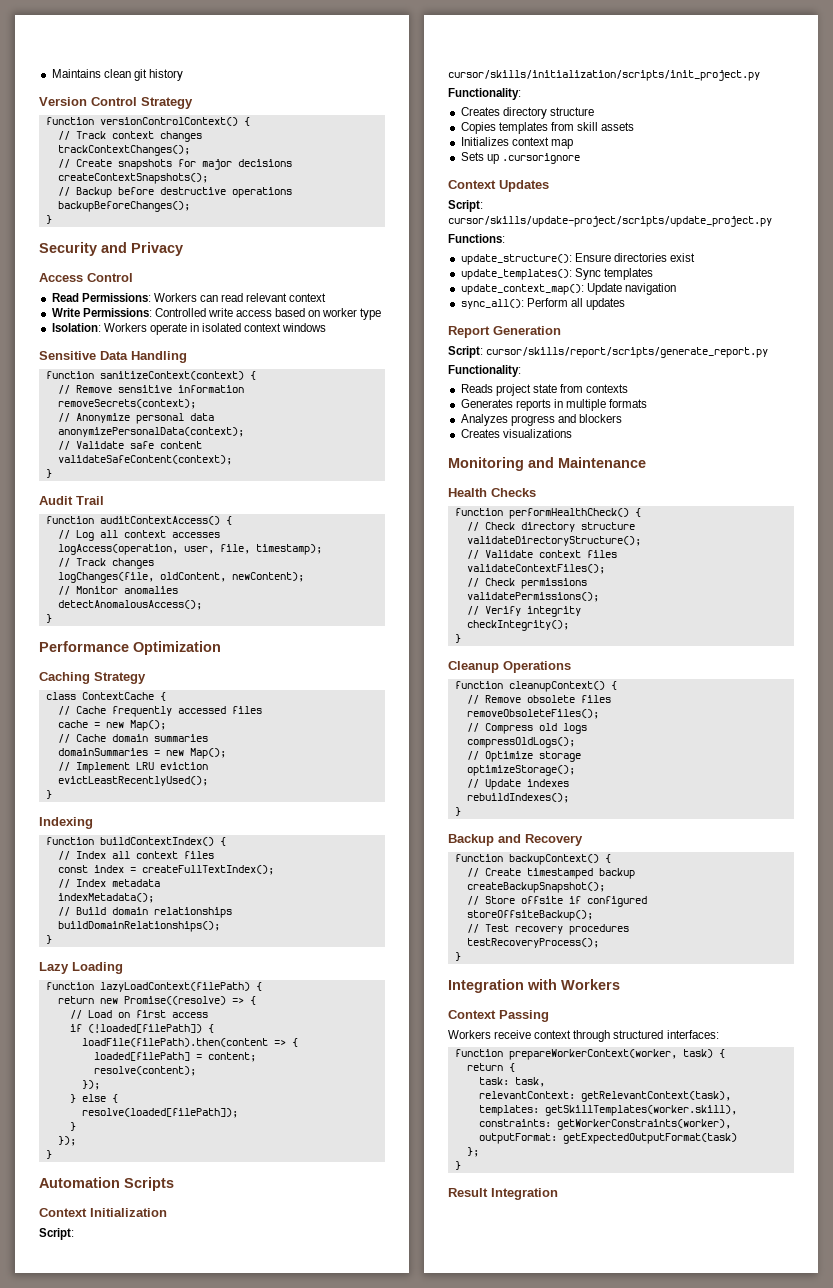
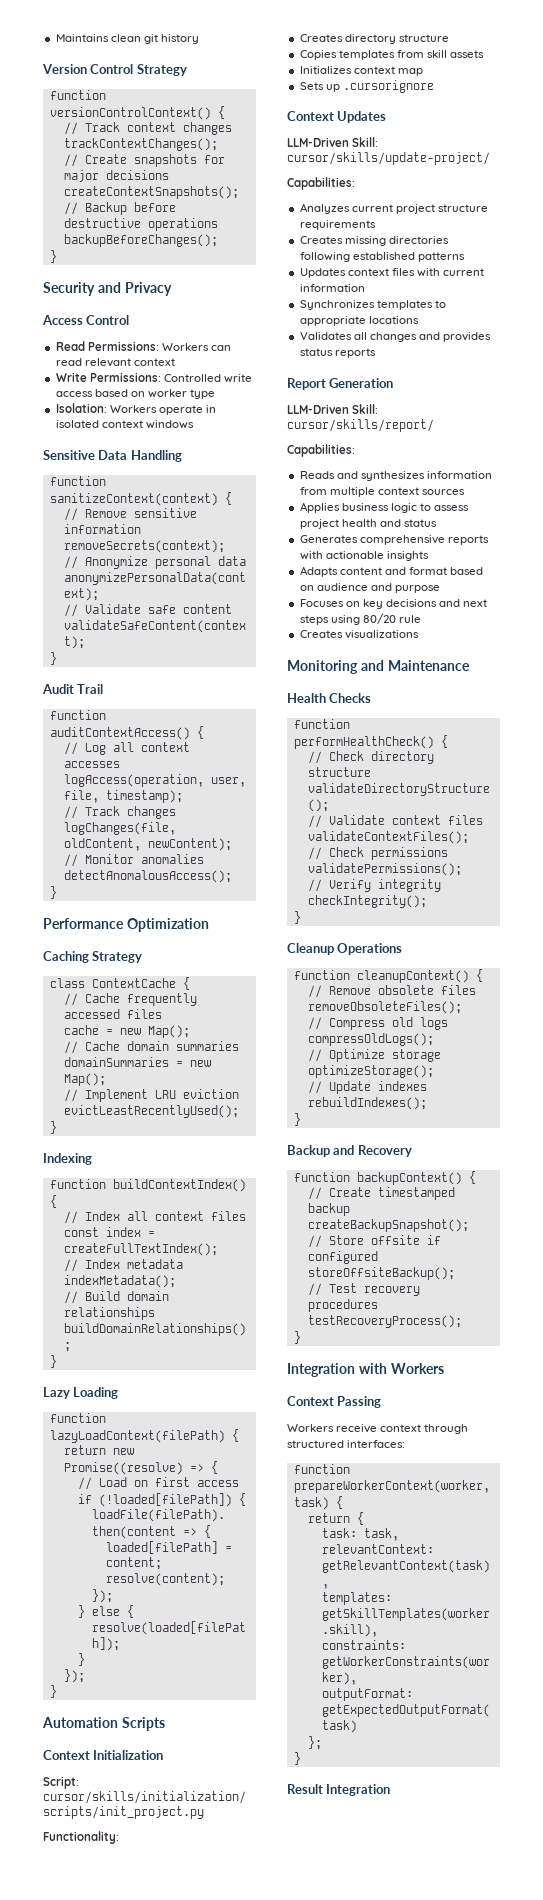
- Script: cursor/skills/update-project/scripts/update_project.py
- Functions:
- update_structure(): Ensure directories exist
- update_templates(): Sync templates
- update_context_map(): Update navigation
- sync_all(): Perform all updates
+ LLM-Driven Skill: cursor/skills/update-project/
+ Capabilities:
+ Analyzes current project structure requirements
+ Creates missing directories following established patterns
+ Updates context files with current information
+ Synchronizes templates to appropriate locations
+ Validates all changes and provides status reports
  Report Generation
- Script: cursor/skills/report/scripts/generate_report.py
- Functionality:
- Reads project state from contexts
- Generates reports in multiple formats
- Analyzes progress and blockers
+ LLM-Driven Skill: cursor/skills/report/
+ Capabilities:
+ Reads and synthesizes information from multiple context sources
+ Applies business logic to assess project health and status
+ Generates comprehensive reports with actionable insights
+ Adapts content and format based on audience and purpose
+ Focuses on key decisions and next steps using 80/20 rule

